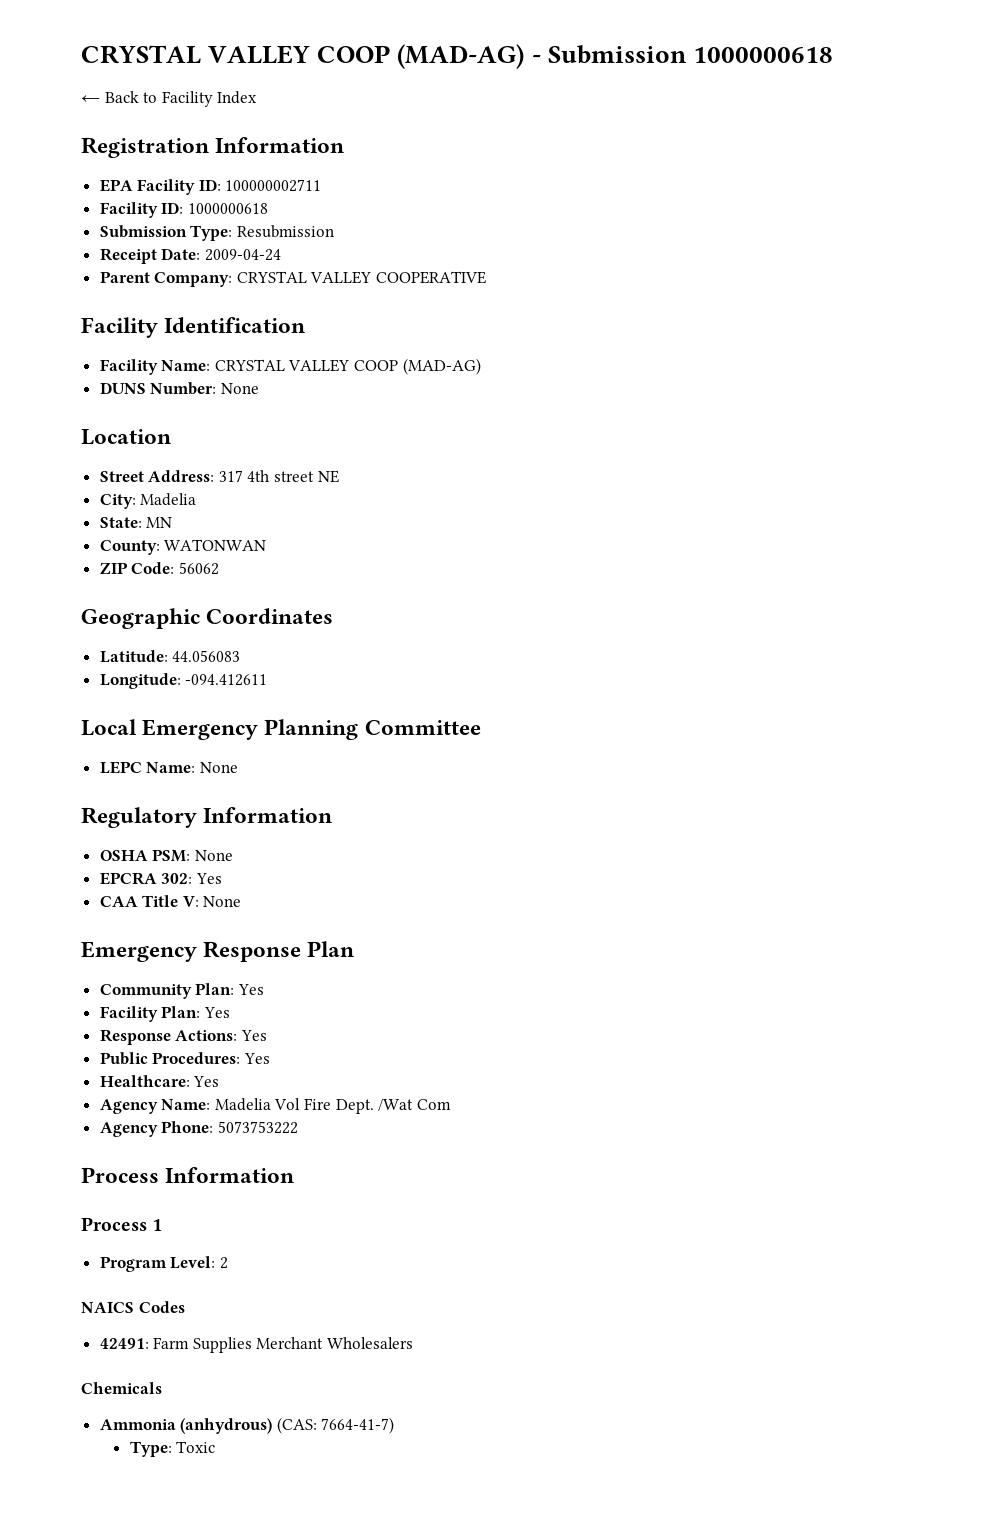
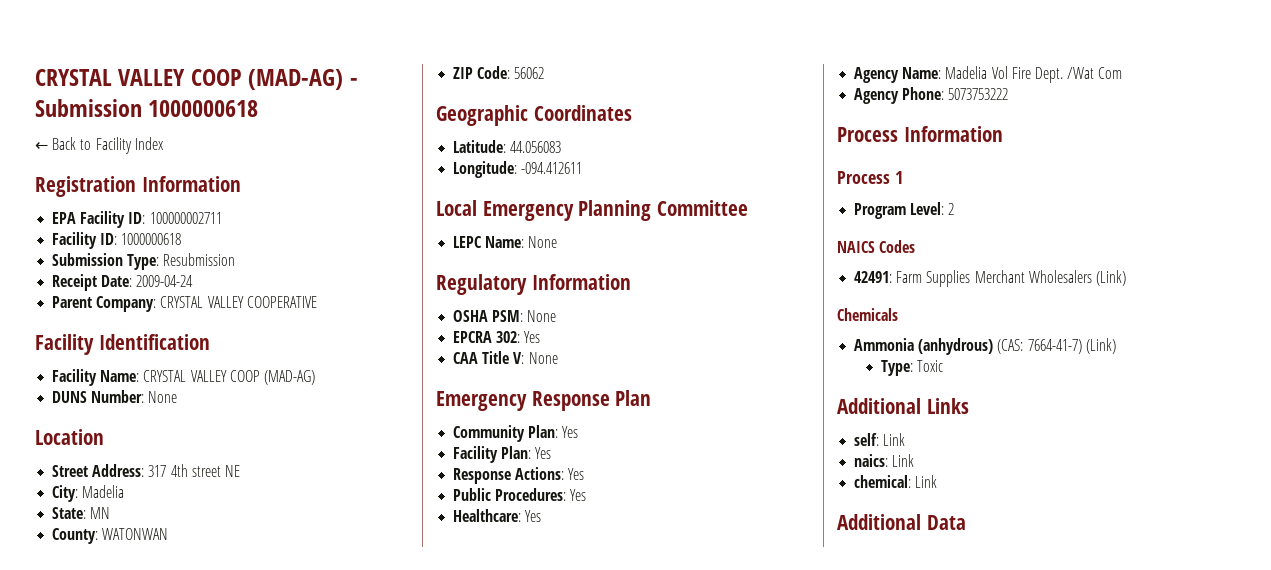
- 42491: Farm Supplies Merchant Wholesalers
+ 42491: Farm Supplies Merchant Wholesalers (Link)
- Ammonia (anhydrous) (CAS: 7664-41-7)
+ Ammonia (anhydrous) (CAS: 7664-41-7) (Link)
+ Additional Links
+ self: Link
+ naics: Link
+ chemical: Link
+ Additional Data

